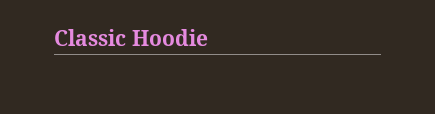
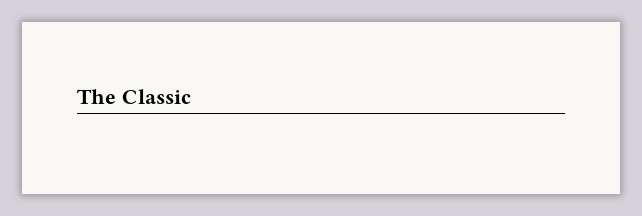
- Classic Hoodie
+ The Classic

